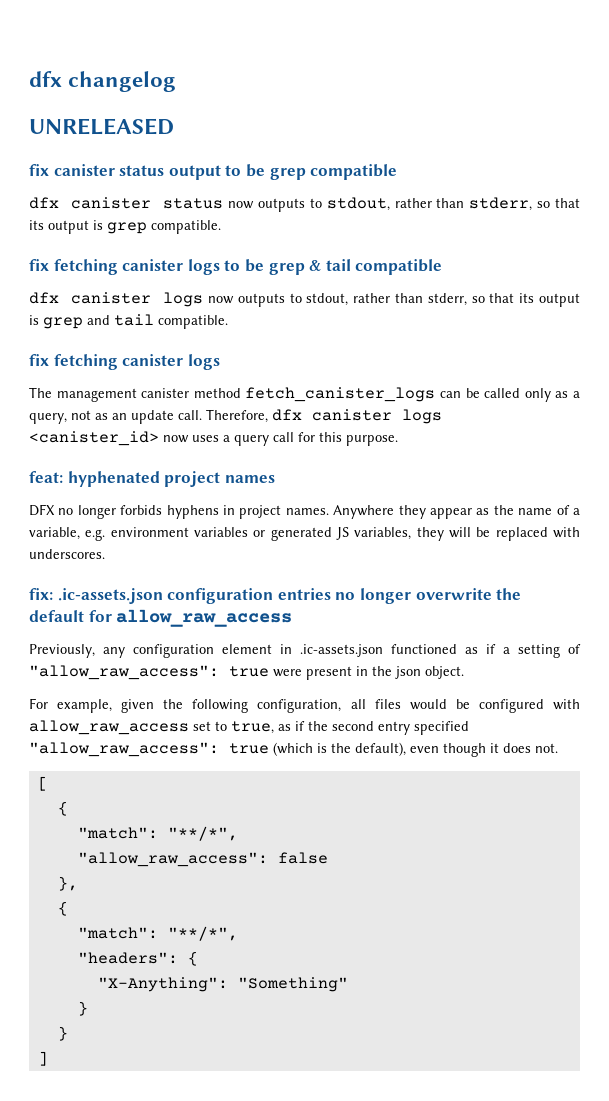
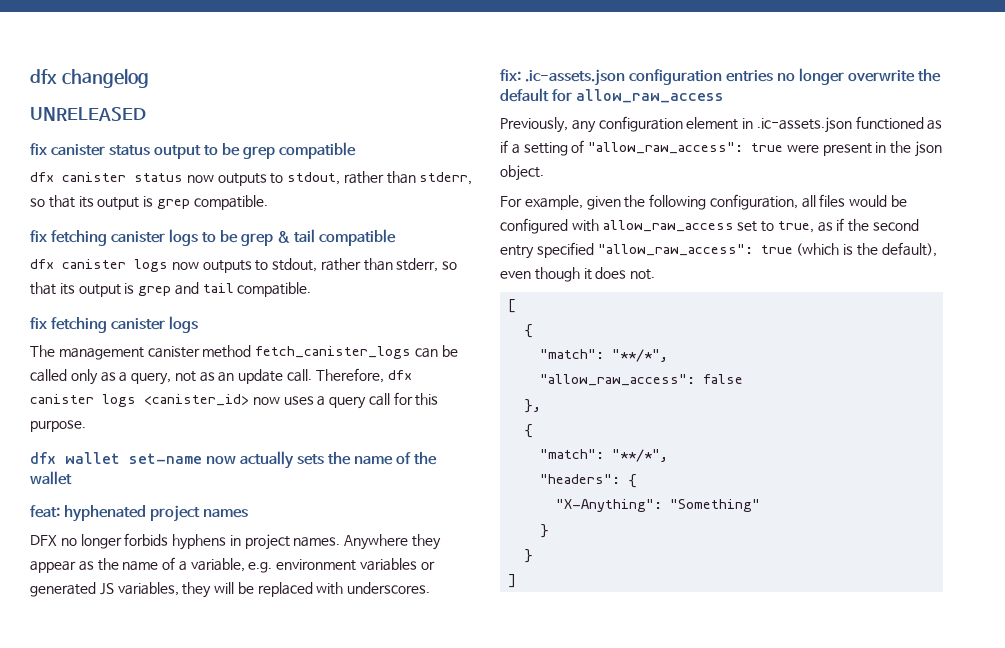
+ dfx wallet set-name now actually sets the name of the wallet

